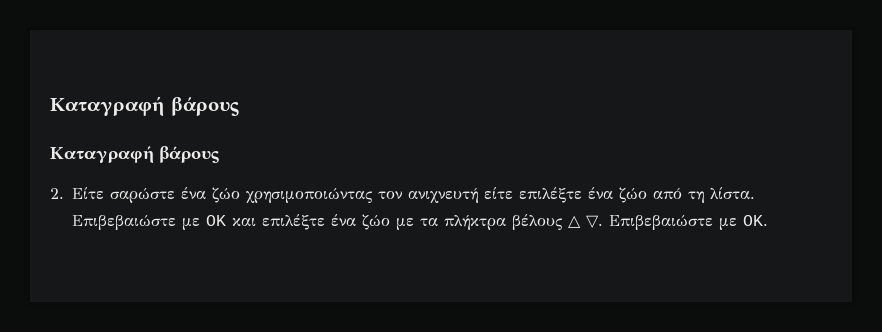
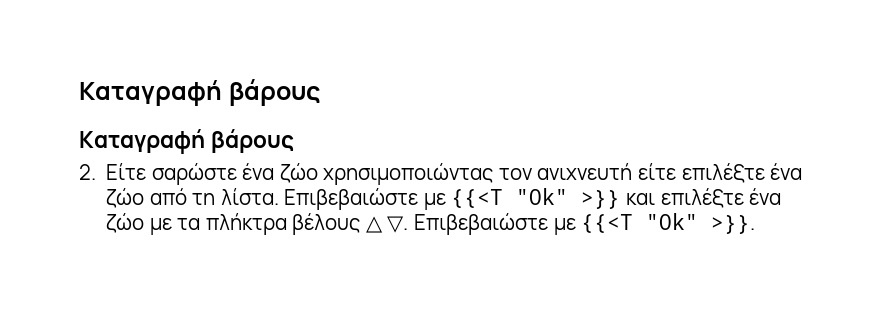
- Επιβεβαιώστε με OK και επιλέξτε ένα ζώο με τα πλήκτρα βέλους △ ▽.
+ Επιβεβαιώστε με {{<T "Ok" >}} και επιλέξτε ένα ζώο με τα πλήκτρα βέλους △ ▽.
- Επιβεβαιώστε με OK.
+ Επιβεβαιώστε με {{<T "Ok" >}}.

